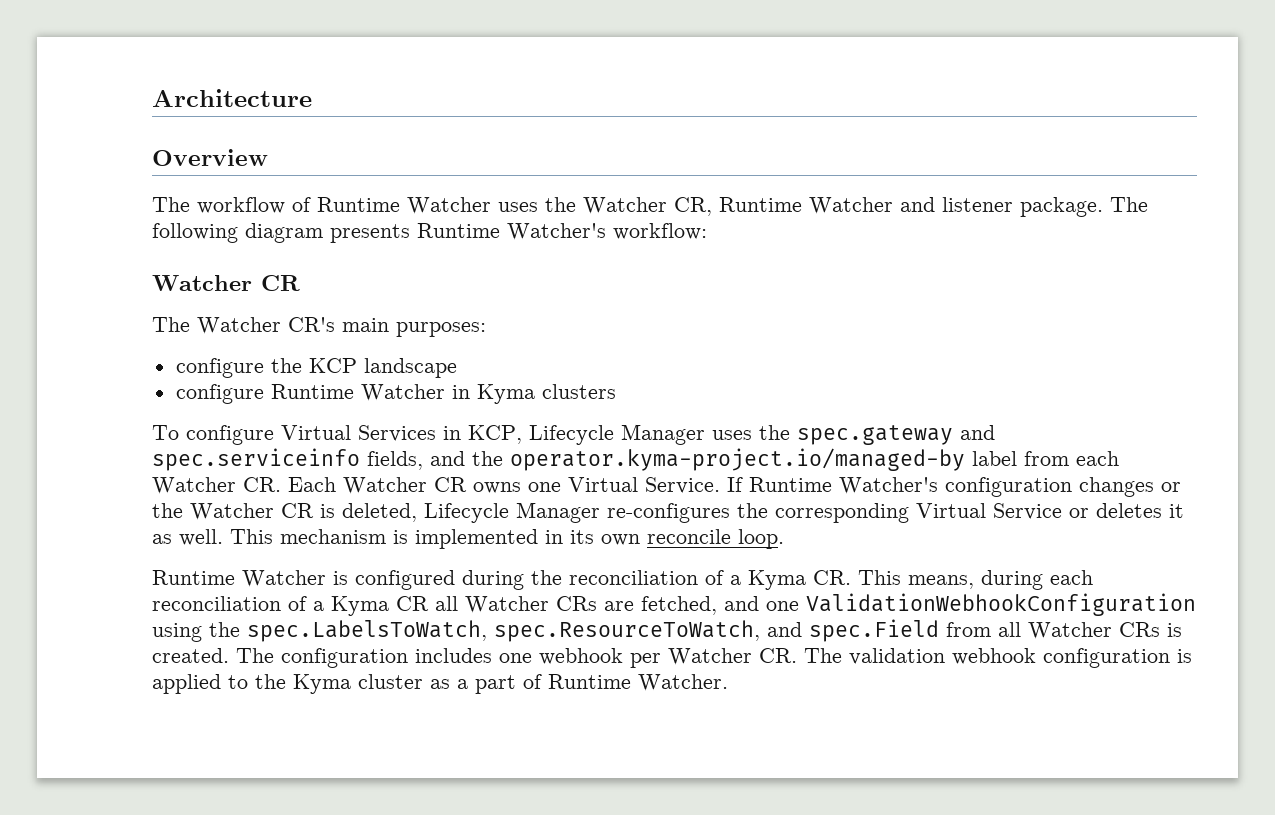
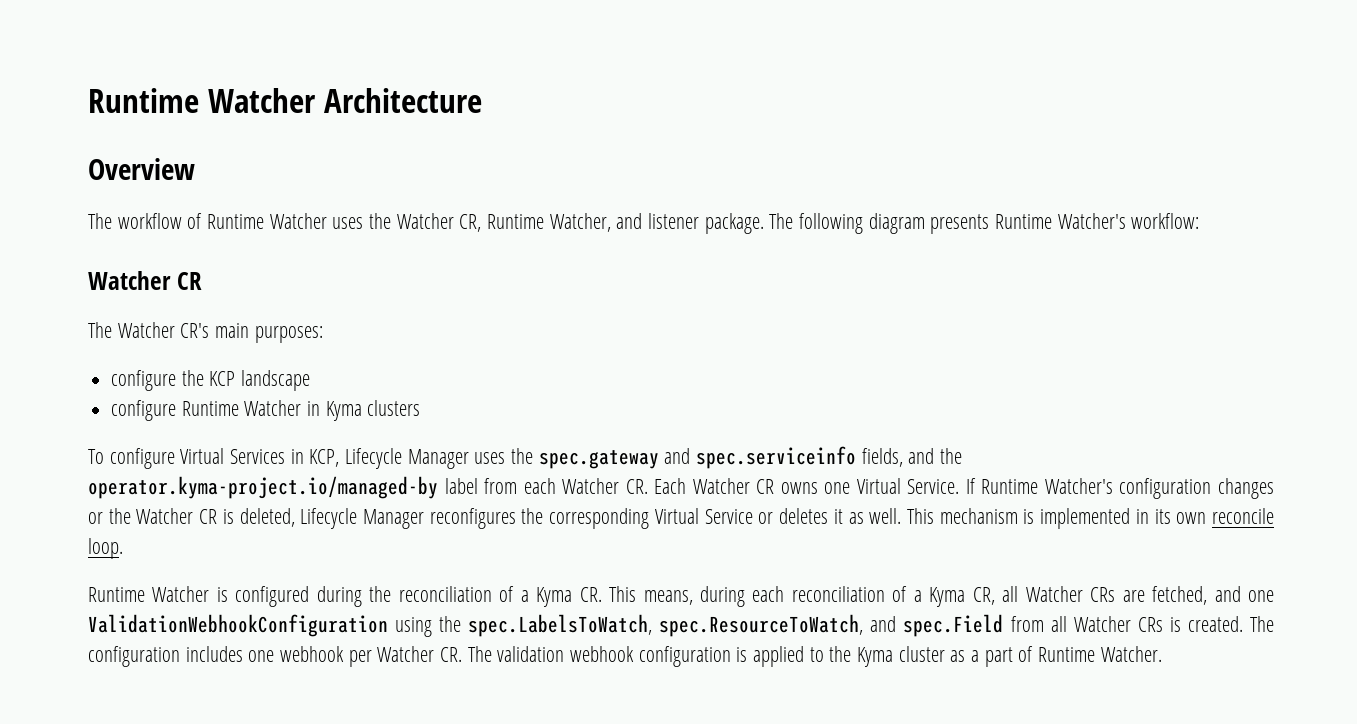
- Architecture
+ Runtime Watcher Architecture
- The workflow of Runtime Watcher uses the Watcher CR, Runtime Watcher and listener package.
+ The workflow of Runtime Watcher uses the Watcher CR, Runtime Watcher, and listener package.
- If Runtime Watcher's configuration changes or the Watcher CR is deleted, Lifecycle Manager re-configures the corresponding Virtual Service or deletes it as well.
+ If Runtime Watcher's configuration changes or the Watcher CR is deleted, Lifecycle Manager reconfigures the corresponding Virtual Service or deletes it as well.
- Runtime Watcher is configured during the reconciliation of a Kyma CR. This means, during each reconciliation of a Kyma CR all Watcher CRs are fetched, and one ValidationWebhookConfiguration using the spec.LabelsToWatch, spec.ResourceToWatch, and spec.Field from all Watcher CRs is created.
+ Runtime Watcher is configured during the reconciliation of a Kyma CR. This means, during each reconciliation of a Kyma CR, all Watcher CRs are fetched, and one ValidationWebhookConfiguration using the spec.LabelsToWatch, spec.ResourceToWatch, and spec.Field from all Watcher CRs is created.

